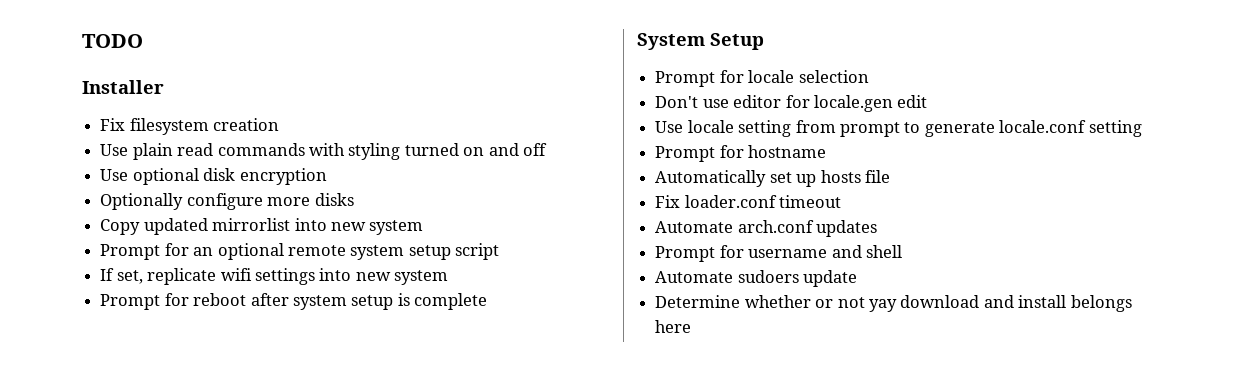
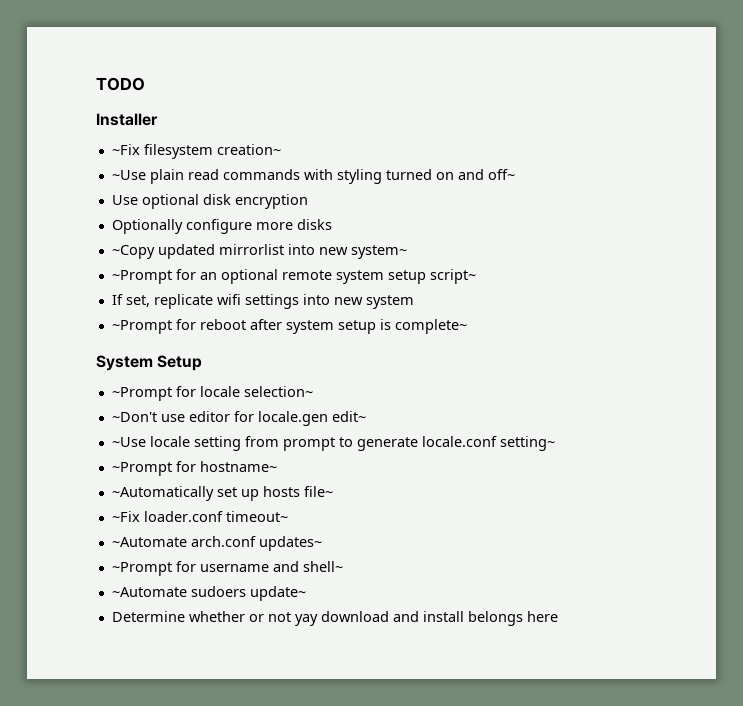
- Fix filesystem creation
- Use plain read commands with styling turned on and off
+ ~Fix filesystem creation~
+ ~Use plain read commands with styling turned on and off~
- Copy updated mirrorlist into new system
- Prompt for an optional remote system setup script
+ ~Copy updated mirrorlist into new system~
+ ~Prompt for an optional remote system setup script~
- Prompt for reboot after system setup is complete
+ ~Prompt for reboot after system setup is complete~
- Prompt for locale selection
- Don't use editor for locale.gen edit
- Use locale setting from prompt to generate locale.conf setting
- Prompt for hostname
- Automatically set up hosts file
- Fix loader.conf timeout
- Automate arch.conf updates
- Prompt for username and shell
- Automate sudoers update
+ ~Prompt for locale selection~
+ ~Don't use editor for locale.gen edit~
+ ~Use locale setting from prompt to generate locale.conf setting~
+ ~Prompt for hostname~
+ ~Automatically set up hosts file~
+ ~Fix loader.conf timeout~
+ ~Automate arch.conf updates~
+ ~Prompt for username and shell~
+ ~Automate sudoers update~

